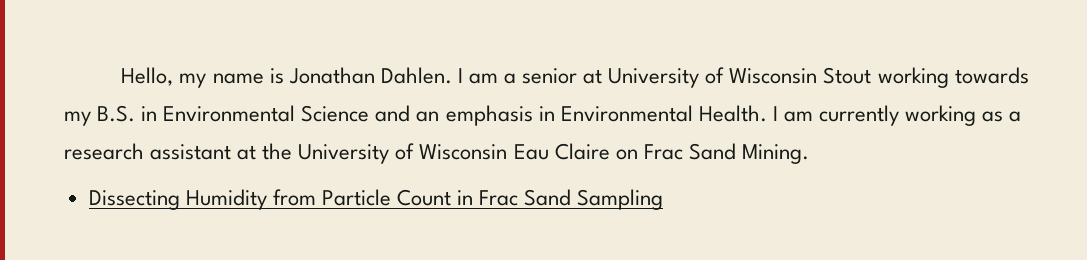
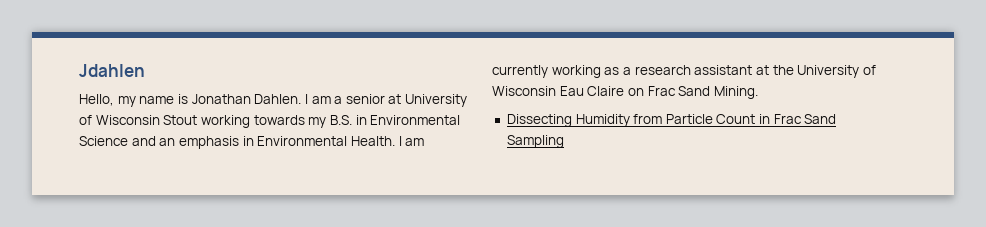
+ Jdahlen

